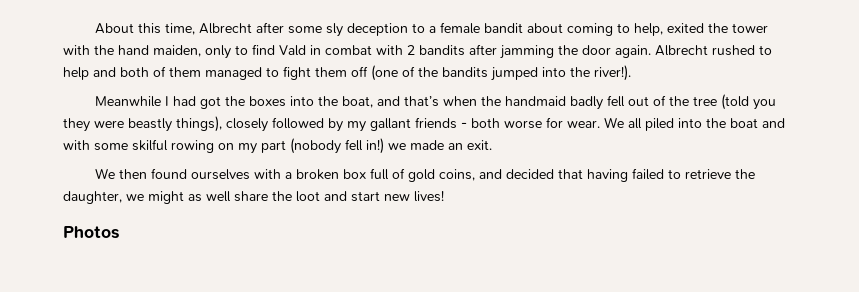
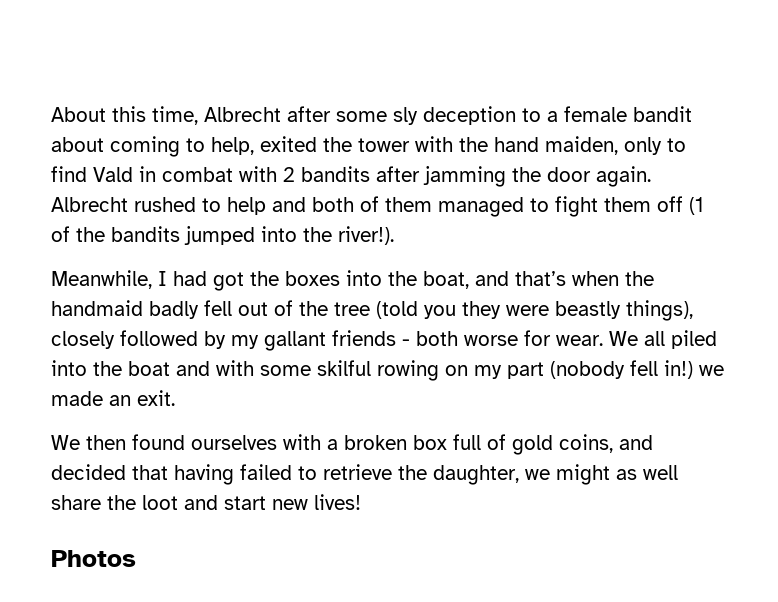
- Albrecht rushed to help and both of them managed to fight them off (one of the bandits jumped into the river!).
+ Albrecht rushed to help and both of them managed to fight them off (1 of the bandits jumped into the river!).
- Meanwhile I had got the boxes into the boat, and that’s when the handmaid badly fell out of the tree (told you they were beastly things), closely followed by my gallant friends - both worse for wear.
+ Meanwhile, I had got the boxes into the boat, and that’s when the handmaid badly fell out of the tree (told you they were beastly things), closely followed by my gallant friends - both worse for wear.

